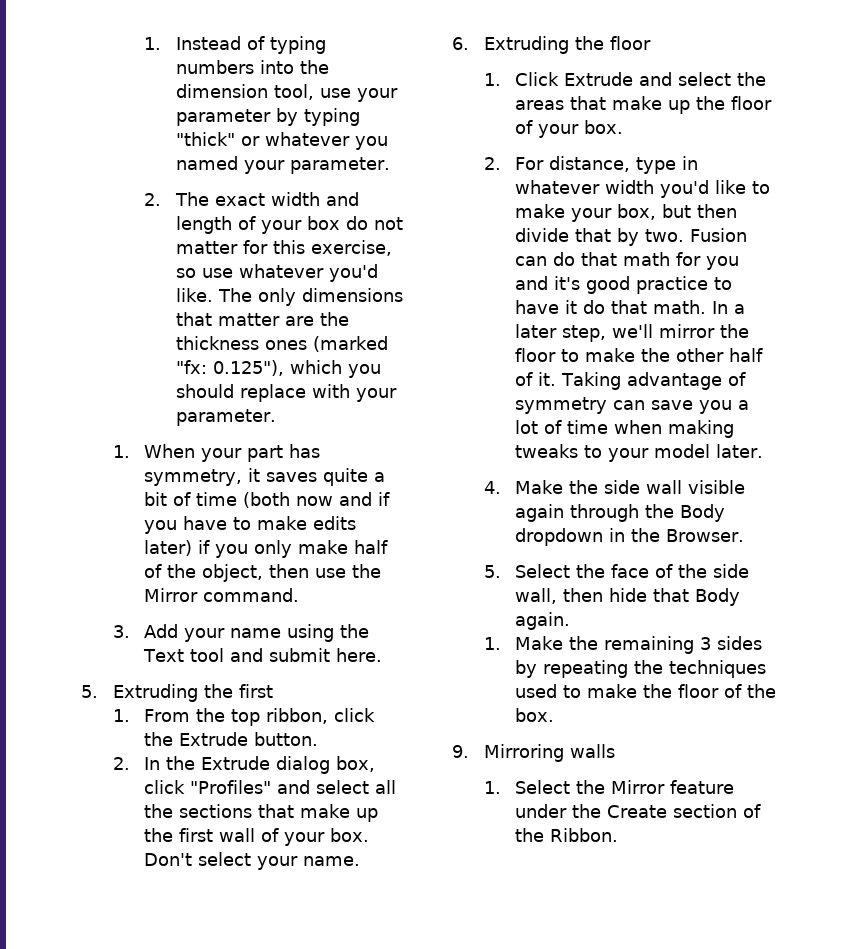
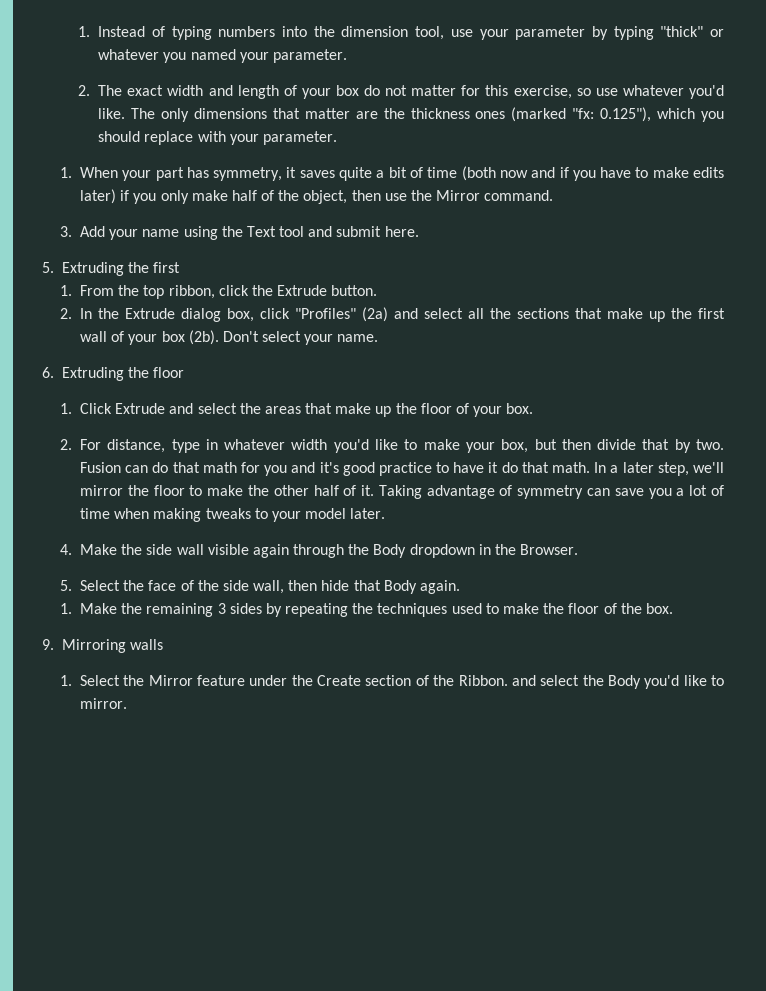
- 2. In the Extrude dialog box, click "Profiles" and select all the sections that make up the first wall of your box.
+ 2. In the Extrude dialog box, click "Profiles" (2a) and select all the sections that make up the first wall of your box (2b).
- 1. Select the Mirror feature under the Create section of the Ribbon.
+ 1. Select the Mirror feature under the Create section of the Ribbon. and select the Body you'd like to mirror.

